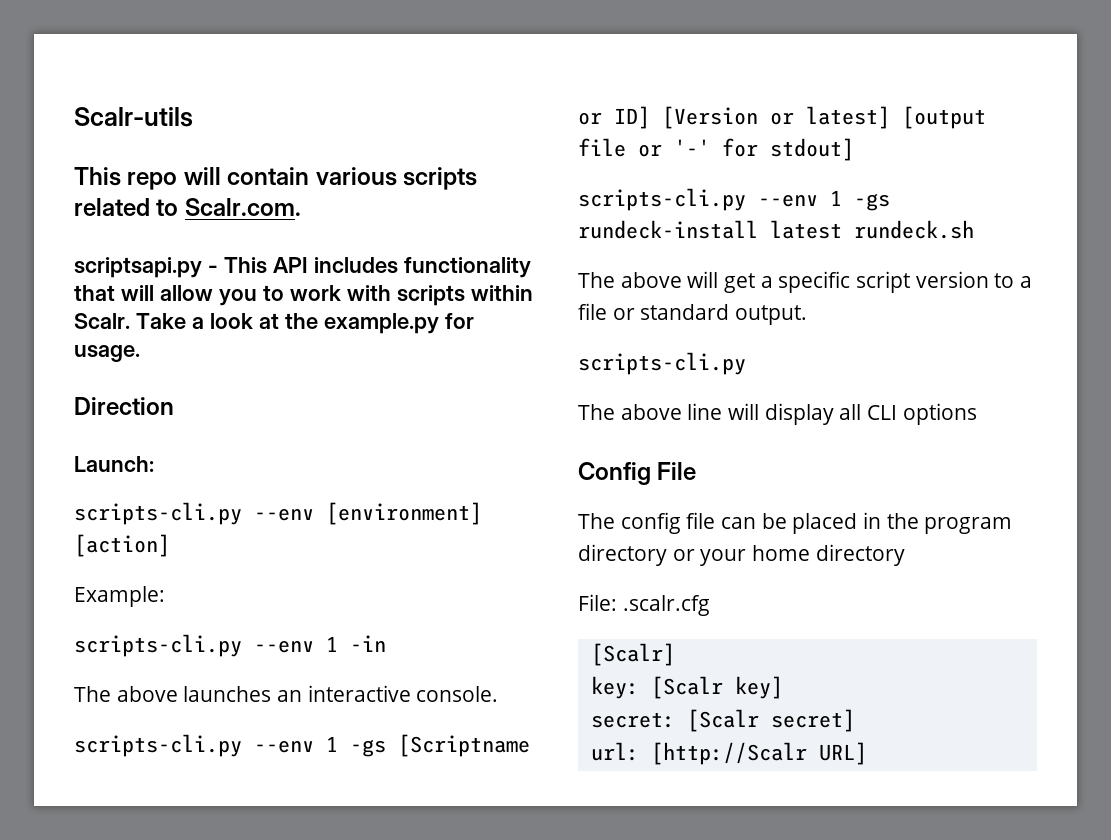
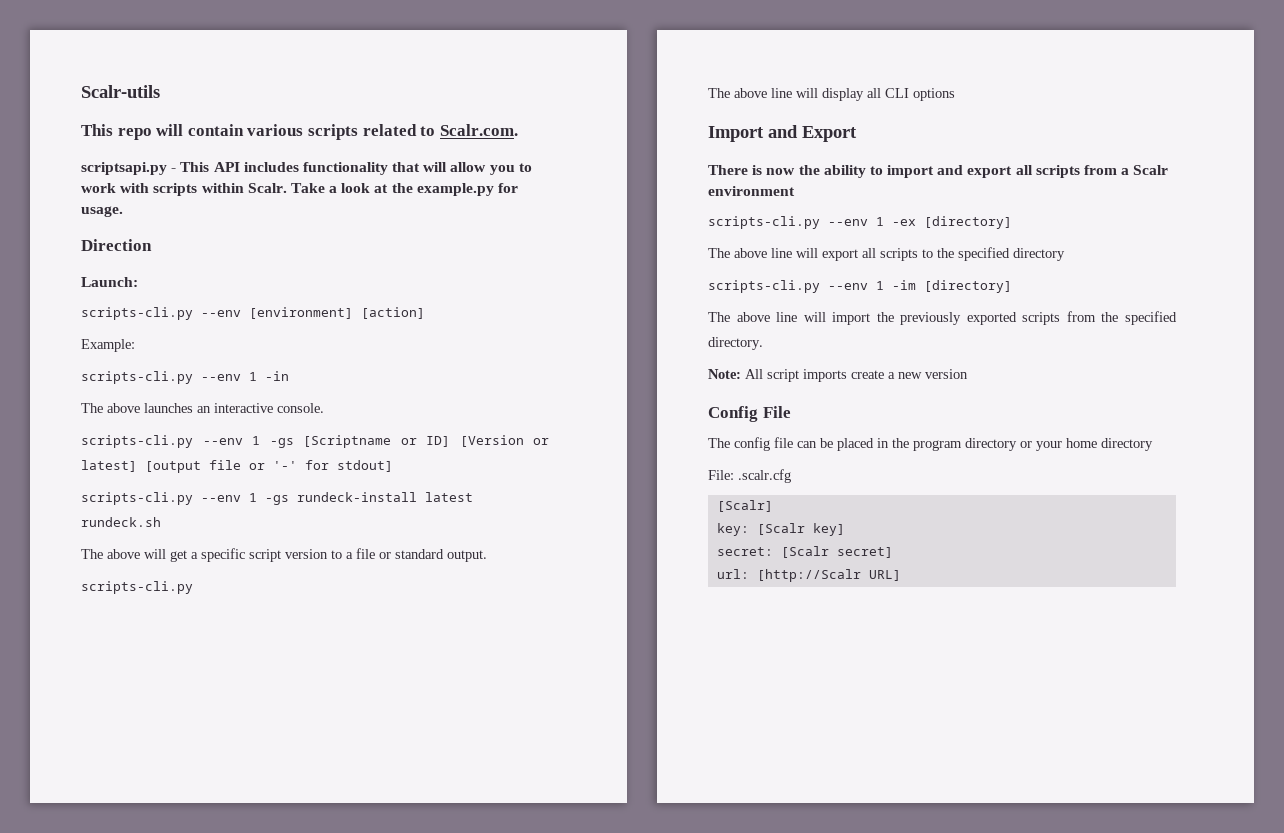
+ Import and Export
+ There is now the ability to import and export all scripts from a Scalr environment
+ scripts-cli.py --env 1 -ex [directory]
+ The above line will export all scripts to the specified directory
+ scripts-cli.py --env 1 -im [directory]
+ The above line will import the previously exported scripts from the specified directory.
+ Note: All script imports create a new version

